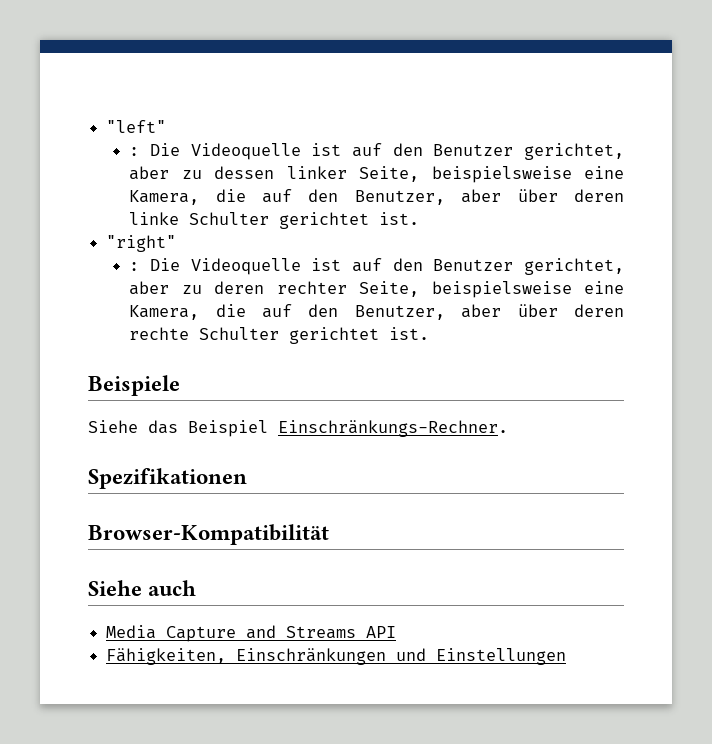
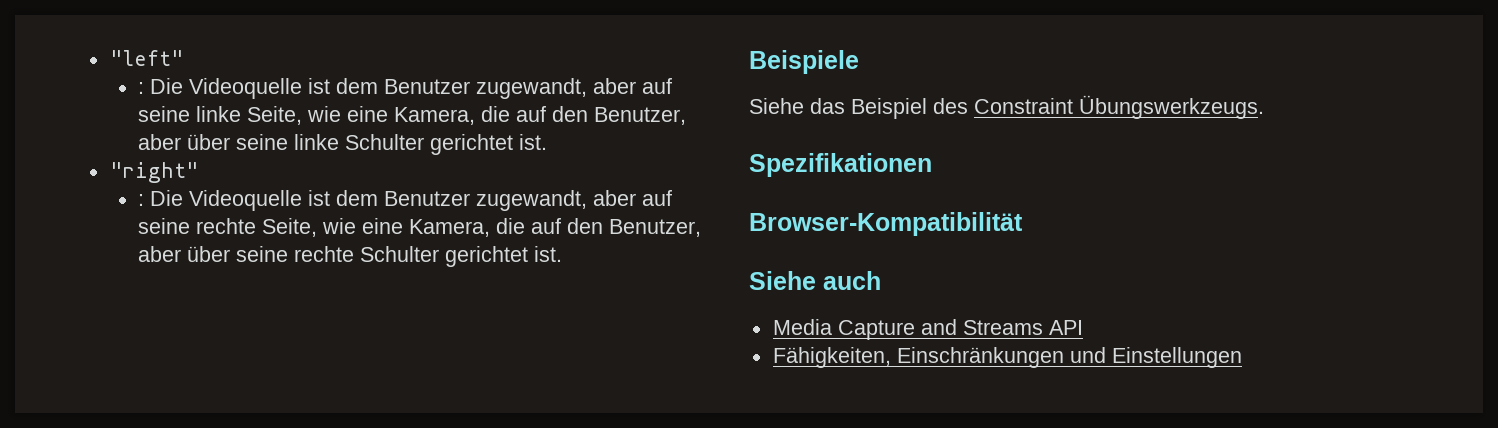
- : Die Videoquelle ist auf den Benutzer gerichtet, aber zu dessen linker Seite, beispielsweise eine Kamera, die auf den Benutzer, aber über deren linke Schulter gerichtet ist.
+ : Die Videoquelle ist dem Benutzer zugewandt, aber auf seine linke Seite, wie eine Kamera, die auf den Benutzer, aber über seine linke Schulter gerichtet ist.
- : Die Videoquelle ist auf den Benutzer gerichtet, aber zu deren rechter Seite, beispielsweise eine Kamera, die auf den Benutzer, aber über deren rechte Schulter gerichtet ist.
+ : Die Videoquelle ist dem Benutzer zugewandt, aber auf seine rechte Seite, wie eine Kamera, die auf den Benutzer, aber über seine rechte Schulter gerichtet ist.
- Siehe das Beispiel Einschränkungs-Rechner.
+ Siehe das Beispiel des Constraint Übungswerkzeugs.

